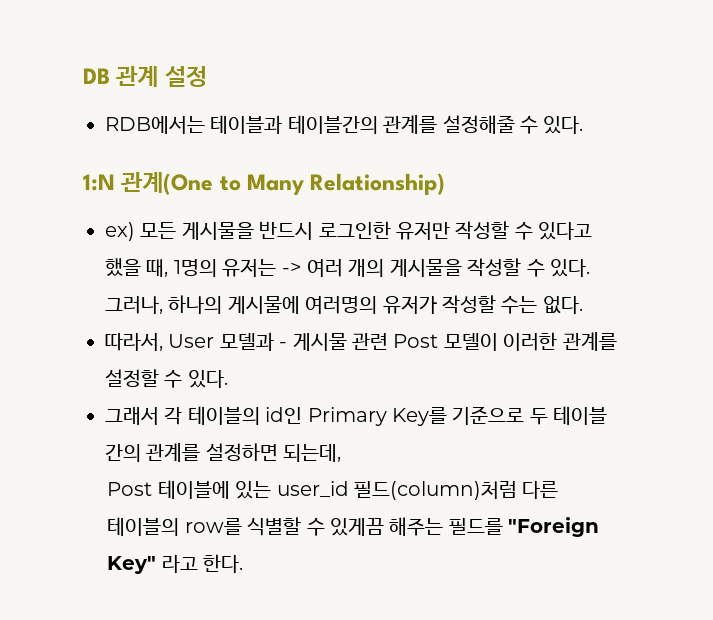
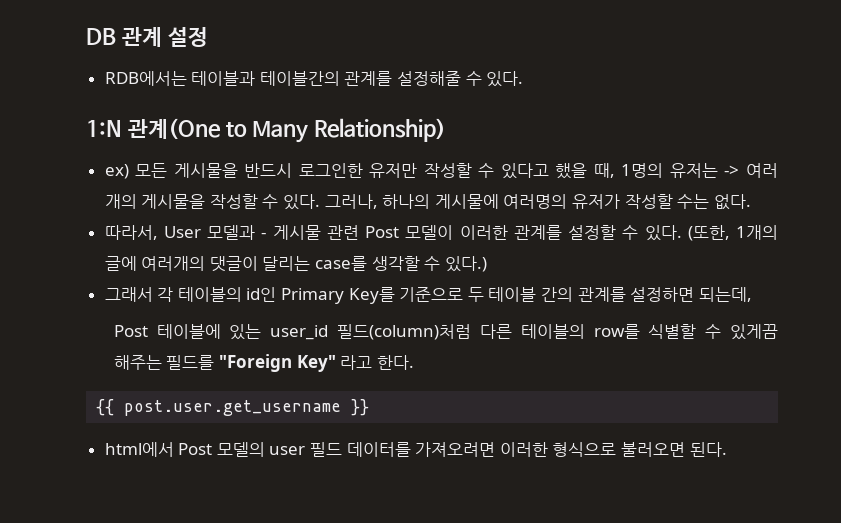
+ (또한, 1개의 글에 여러개의 댓글이 달리는 case를 생각할 수 있다.)
+ {{ post.user.get_username }}
+ html에서 Post 모델의 user 필드 데이터를 가져오려면 이러한 형식으로 불러오면 된다.

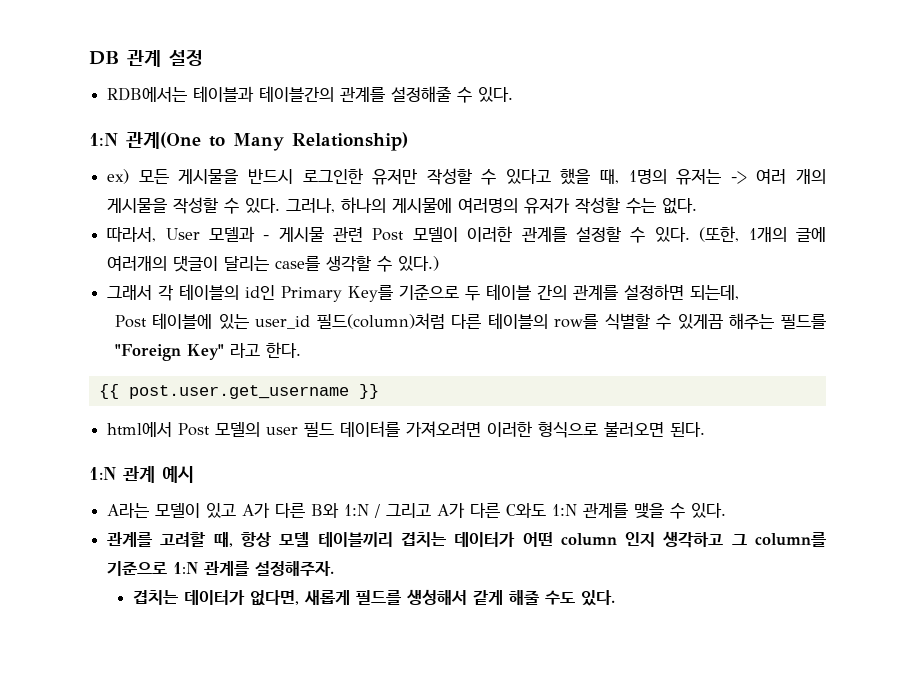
+ 1:N 관계 예시
+ A라는 모델이 있고 A가 다른 B와 1:N / 그리고 A가 다른 C와도 1:N 관계를 맺을 수 있다.
+ 관계를 고려할 때, 항상 모델 테이블끼리 겹치는 데이터가 어떤 column 인지 생각하고 그 column를 기준으로 1:N 관계를 설정해주자.
+ 겹치는 데이터가 없다면, 새롭게 필드를 생성해서 같게 해줄 수도 있다.

